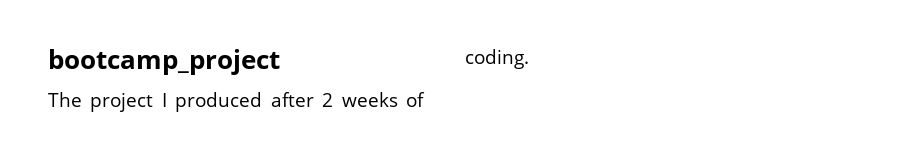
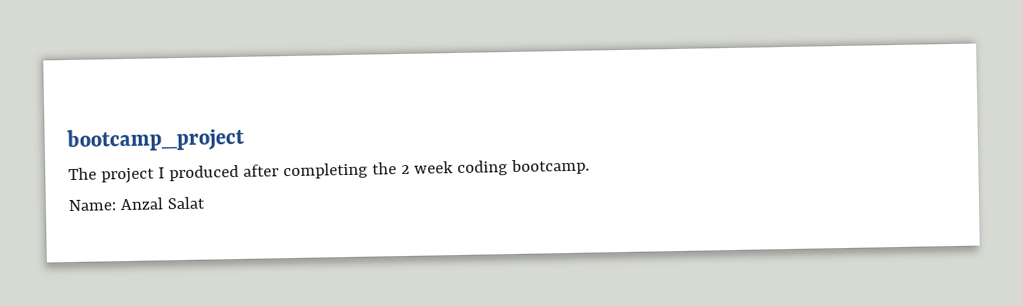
- The project I produced after 2 weeks of coding.
+ The project I produced after completing the 2 week coding bootcamp.
+ Name: Anzal Salat

